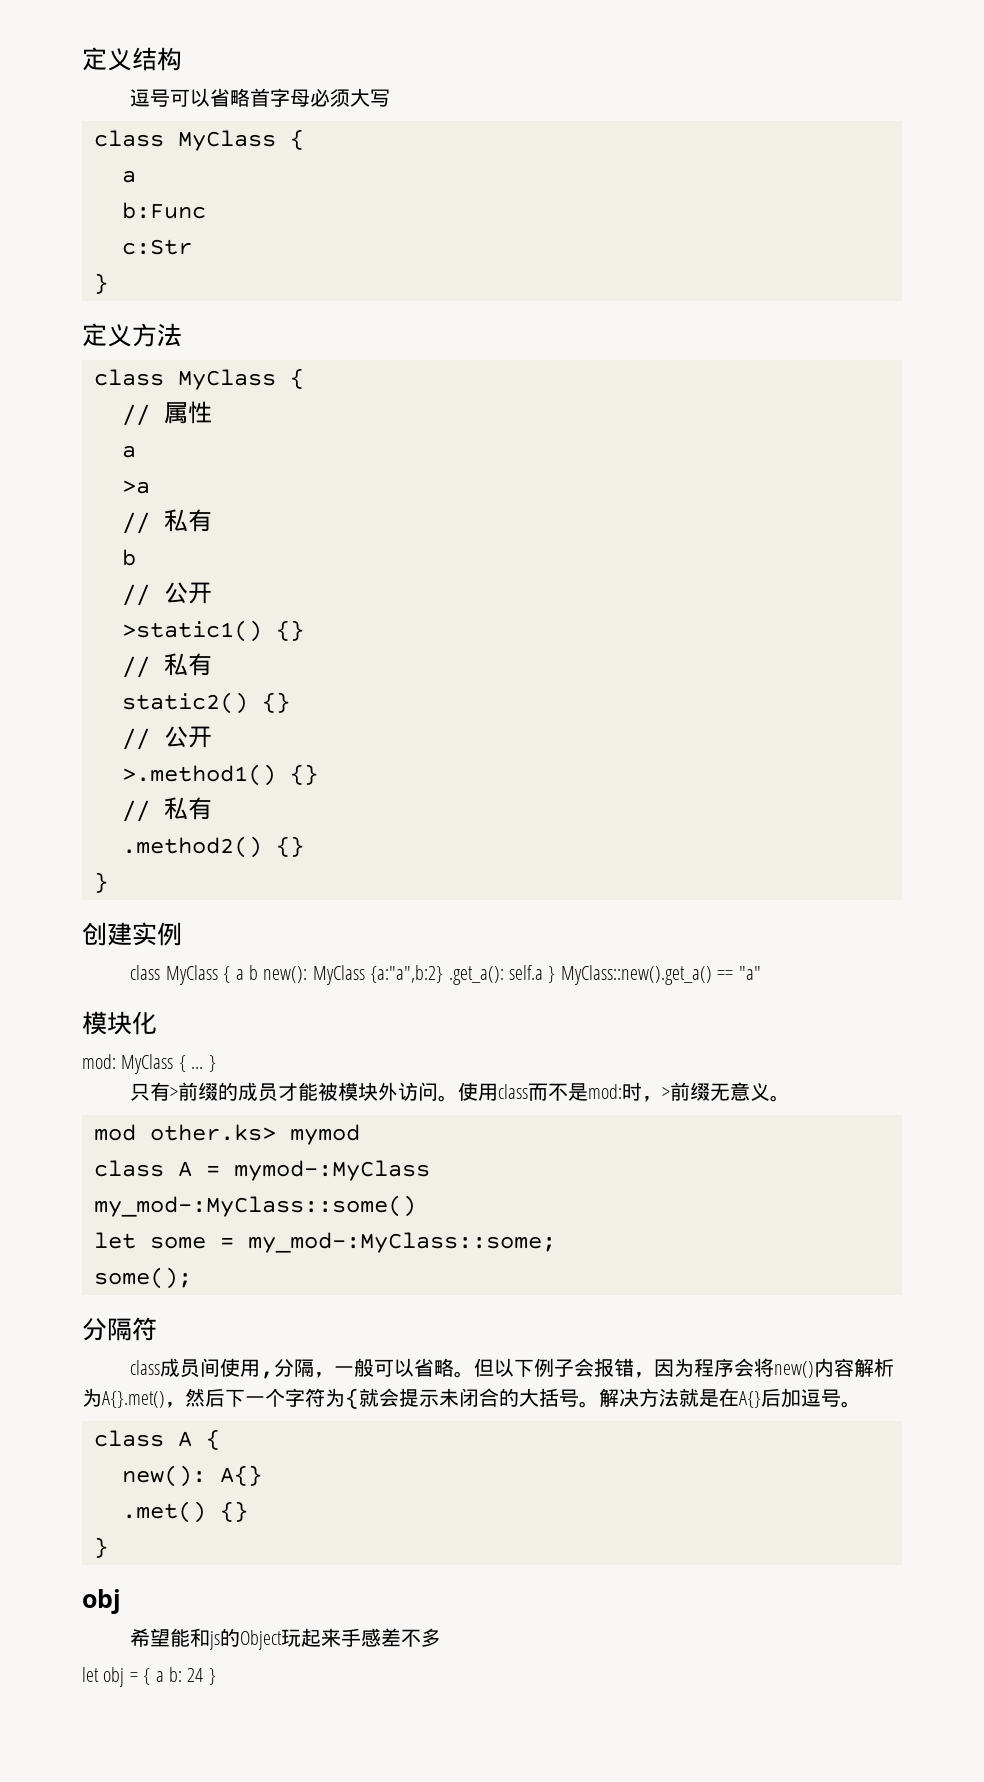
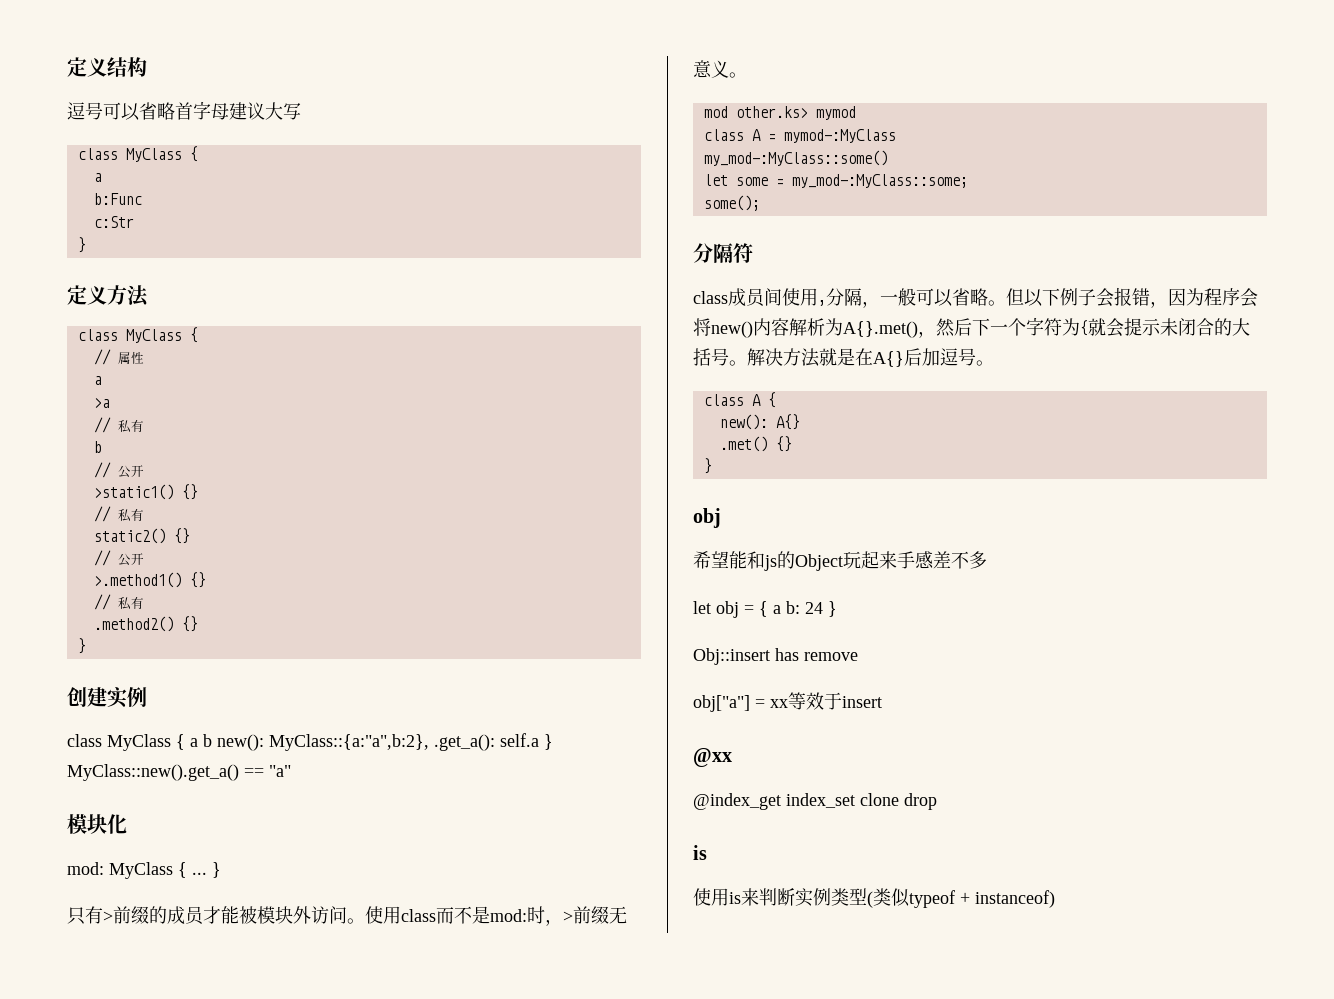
- 逗号可以省略首字母必须大写
+ 逗号可以省略首字母建议大写
- class MyClass { a b new(): MyClass {a:"a",b:2} .get_a(): self.a } MyClass::new().get_a() == "a"
+ class MyClass { a b new(): MyClass::{a:"a",b:2}, .get_a(): self.a } MyClass::new().get_a() == "a"
+ Obj::insert has remove
+ obj["a"] = xx等效于insert
+ @xx
+ @index_get index_set clone drop
+ is
+ 使用is来判断实例类型(类似typeof + instanceof)

